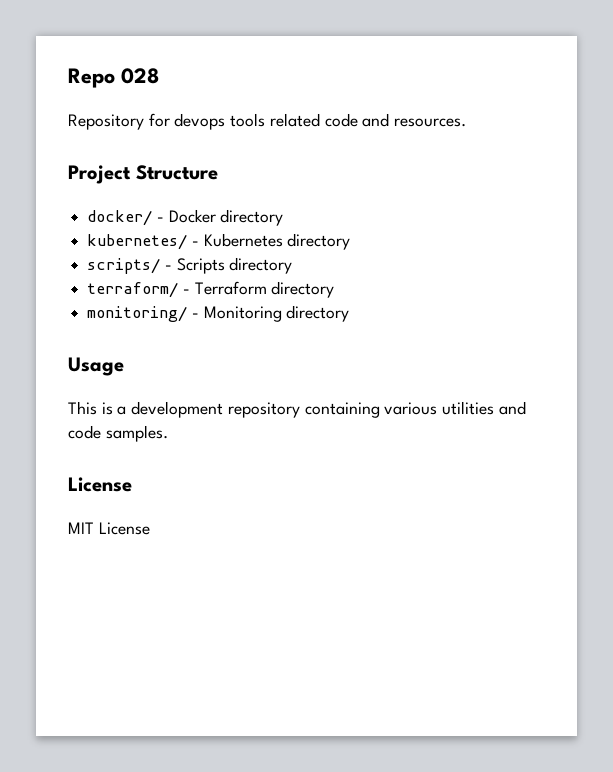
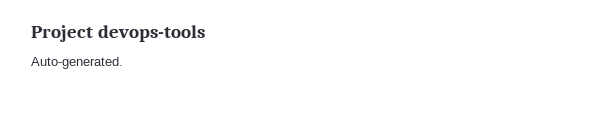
- Repo 028
- Repository for devops tools related code and resources.
- Project Structure
- docker/ - Docker directory
- kubernetes/ - Kubernetes directory
- scripts/ - Scripts directory
- terraform/ - Terraform directory
- monitoring/ - Monitoring directory
- Usage
- This is a development repository containing various utilities and code samples.
- License
- MIT License
+ Project devops-tools
+ Auto-generated.

